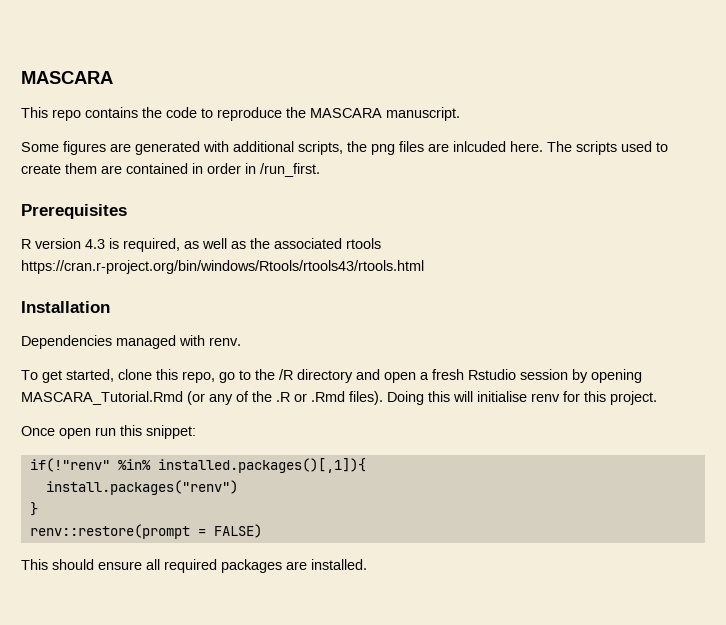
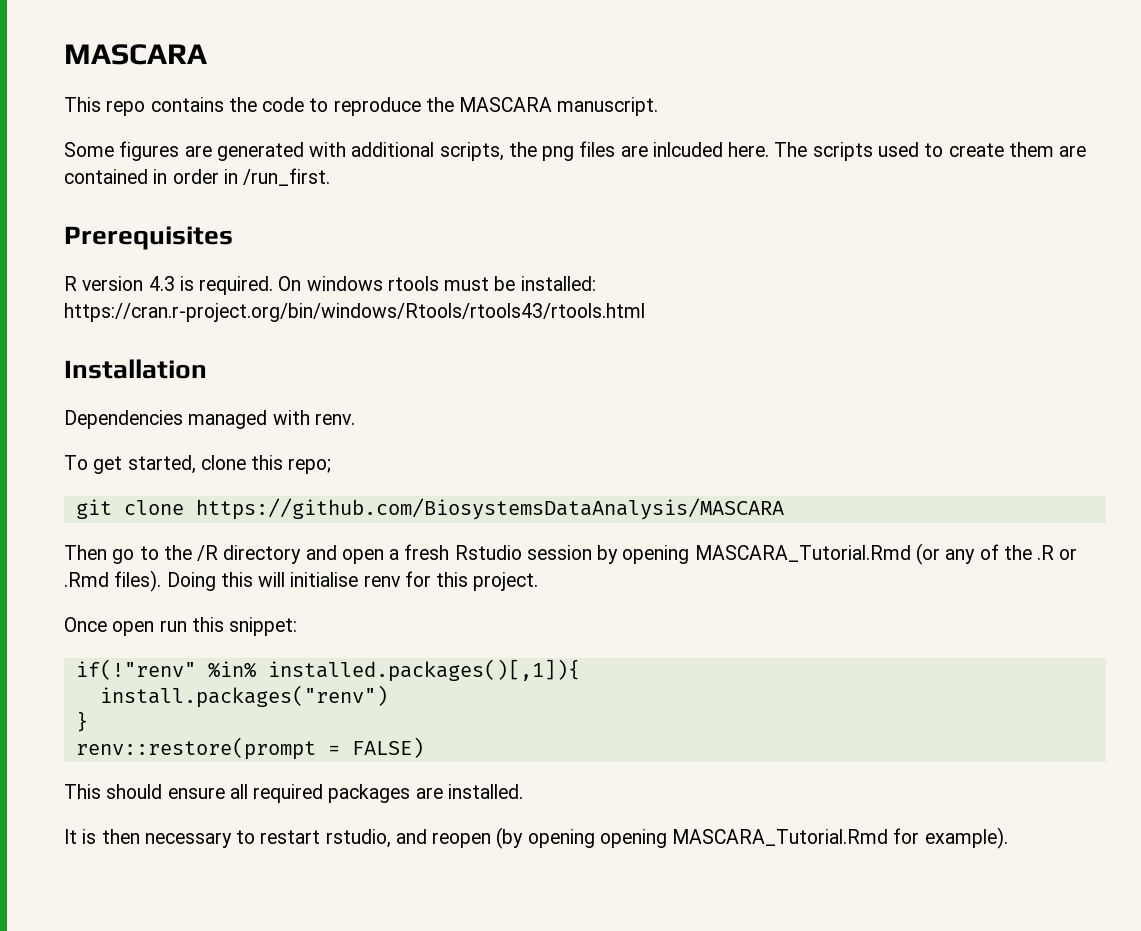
- R version 4.3 is required, as well as the associated rtools https://cran.r-project.org/bin/windows/Rtools/rtools43/rtools.html
+ R version 4.3 is required. On windows rtools must be installed: https://cran.r-project.org/bin/windows/Rtools/rtools43/rtools.html
- To get started, clone this repo, go to the /R directory and open a fresh Rstudio session by opening MASCARA_Tutorial.Rmd (or any of the .R or .Rmd files).
+ To get started, clone this repo;
+ git clone https://github.com/BiosystemsDataAnalysis/MASCARA
+ Then go to the /R directory and open a fresh Rstudio session by opening MASCARA_Tutorial.Rmd (or any of the .R or .Rmd files).
+ It is then necessary to restart rstudio, and reopen (by opening opening MASCARA_Tutorial.Rmd for example).

